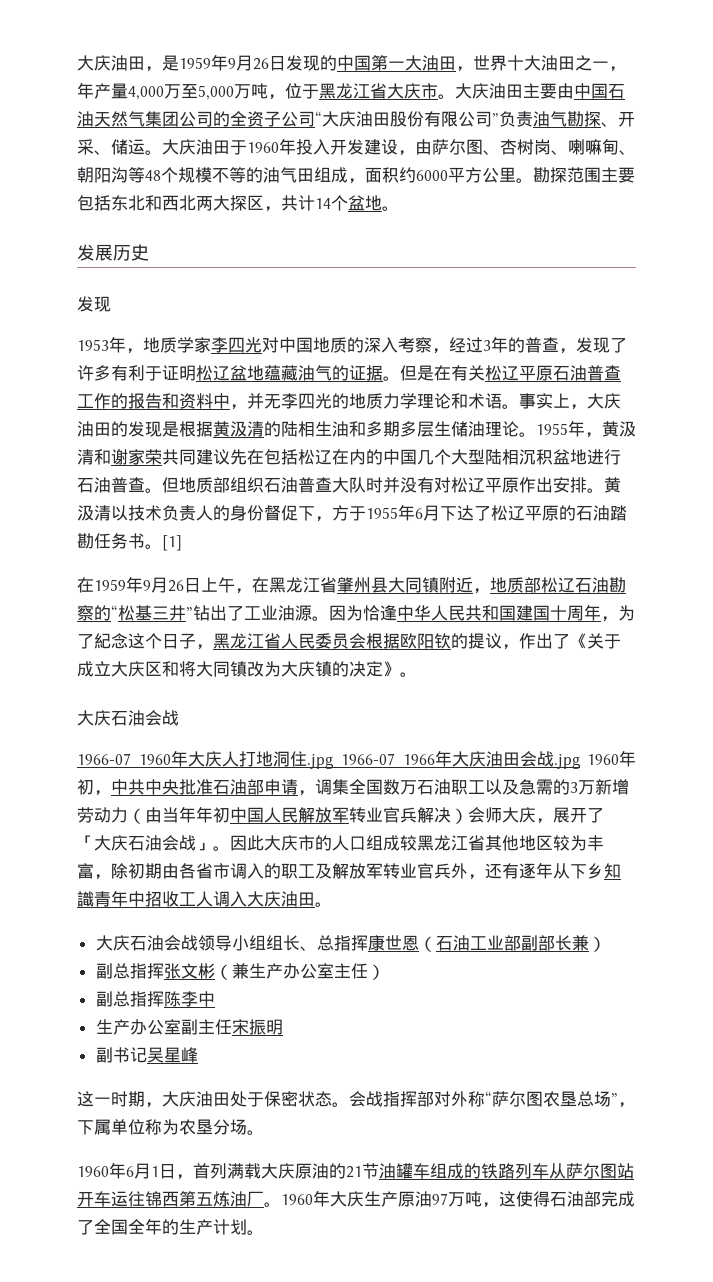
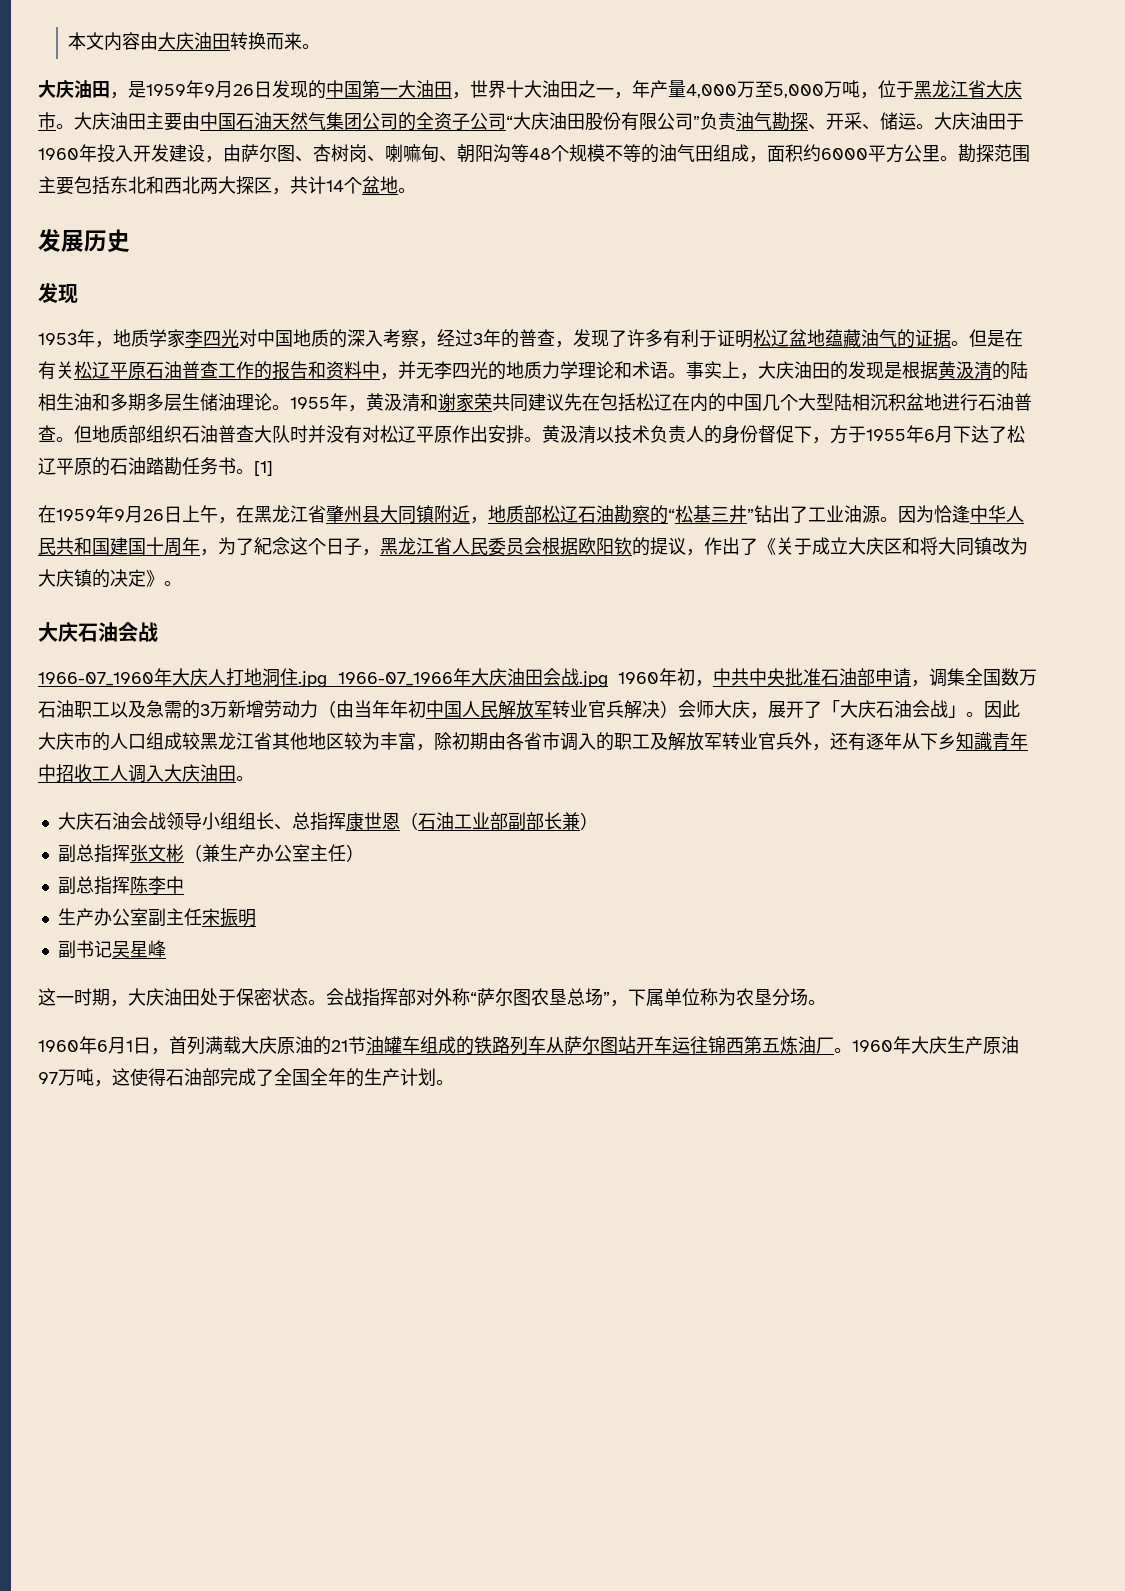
+ 本文内容由大庆油田转换而来。

